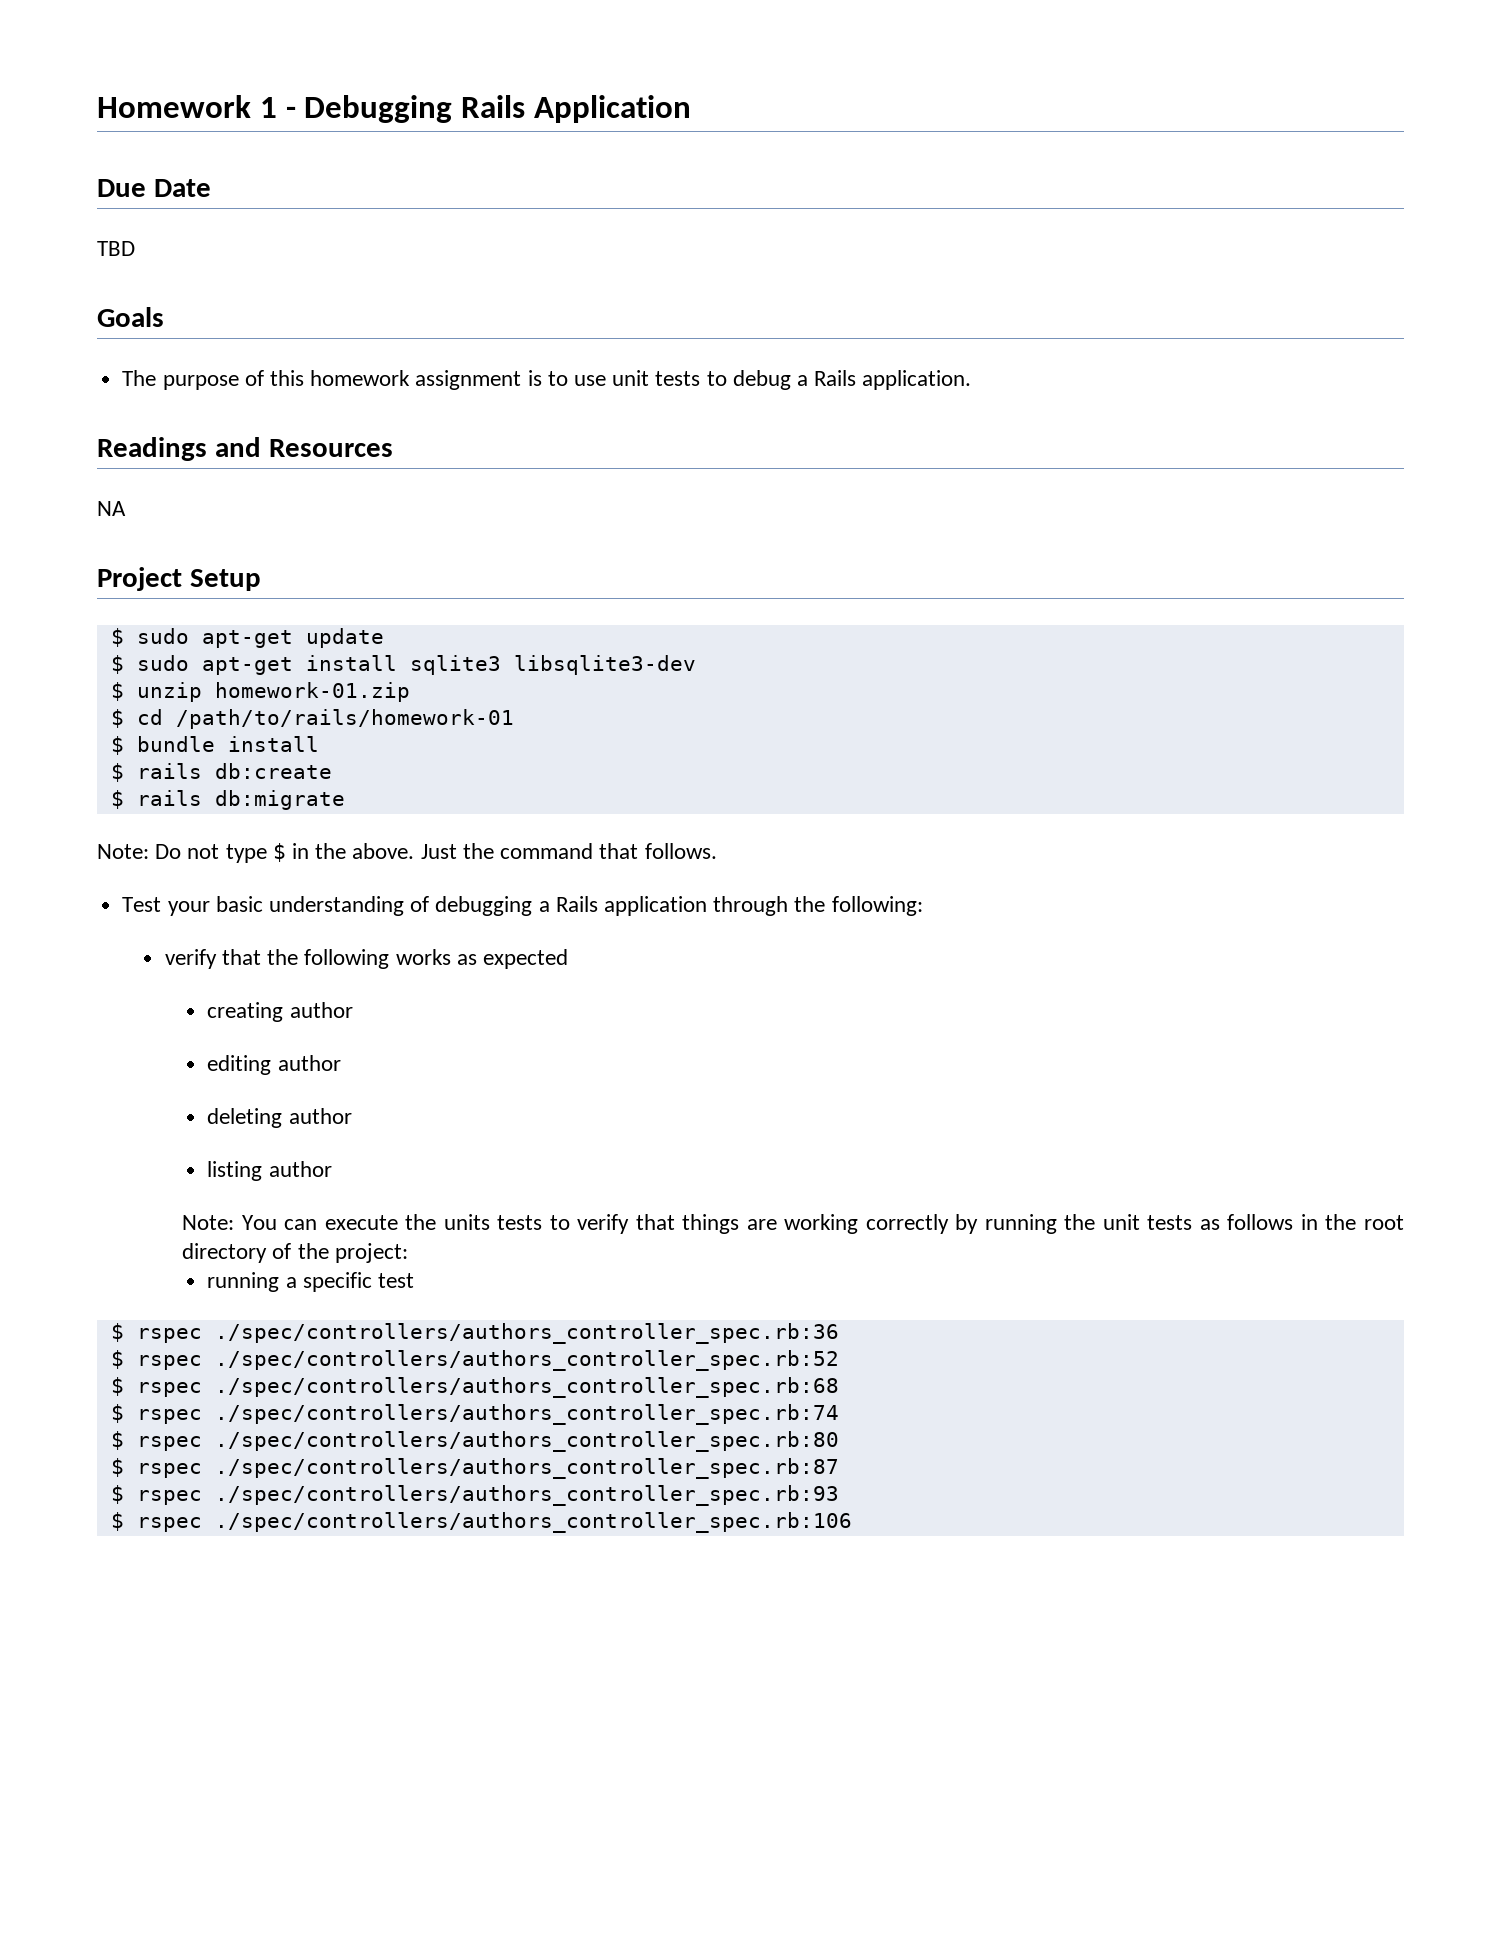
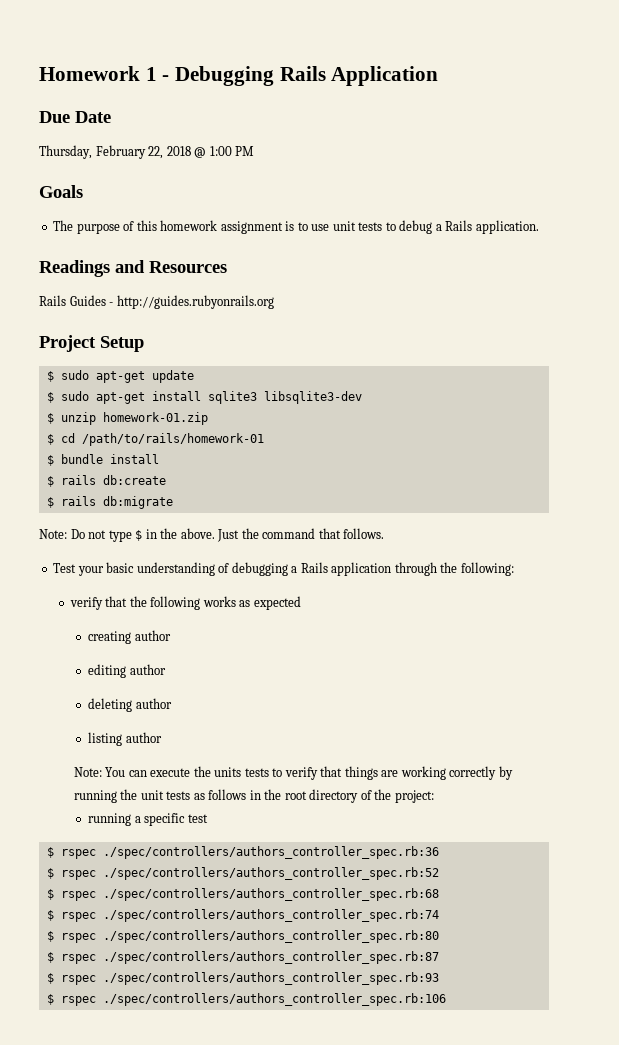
- TBD
+ Thursday, February 22, 2018 @ 1:00 PM
- NA
+ Rails Guides - http://guides.rubyonrails.org

